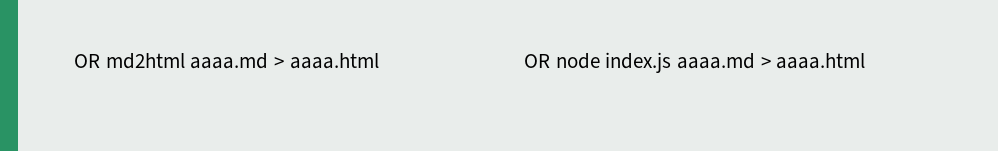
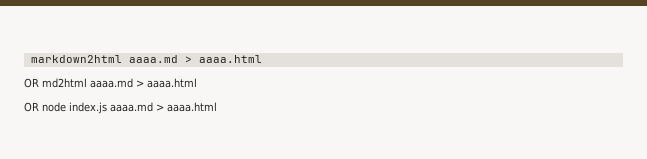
+ markdown2html aaaa.md > aaaa.html

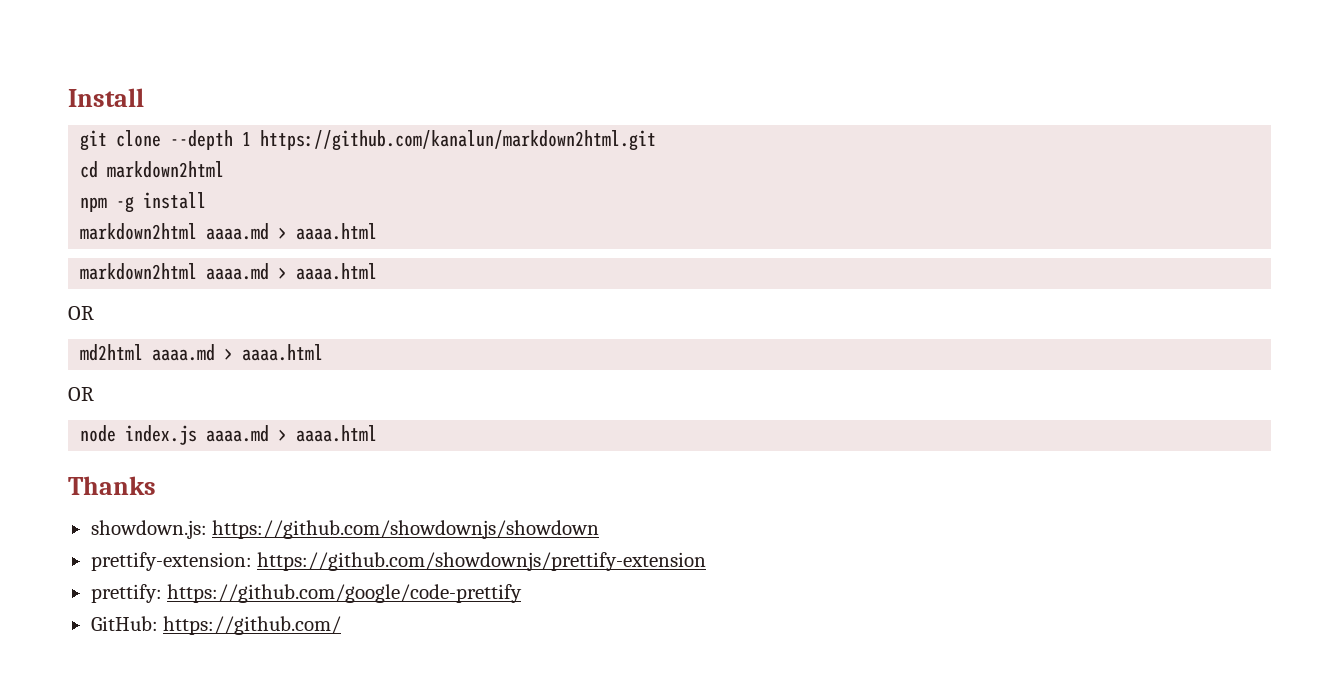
+ Install
+ git clone --depth 1 https://github.com/kanalun/markdown2html.git
+ cd markdown2html
+ npm -g install
+ markdown2html aaaa.md > aaaa.html
  markdown2html aaaa.md > aaaa.html
- OR md2html aaaa.md > aaaa.html
- OR node index.js aaaa.md > aaaa.html
+ OR
+ md2html aaaa.md > aaaa.html
+ OR
+ node index.js aaaa.md > aaaa.html
+ Thanks
+ showdown.js: https://github.com/showdownjs/showdown
+ prettify-extension: https://github.com/showdownjs/prettify-extension
+ prettify: https://github.com/google/code-prettify
+ GitHub: https://github.com/

